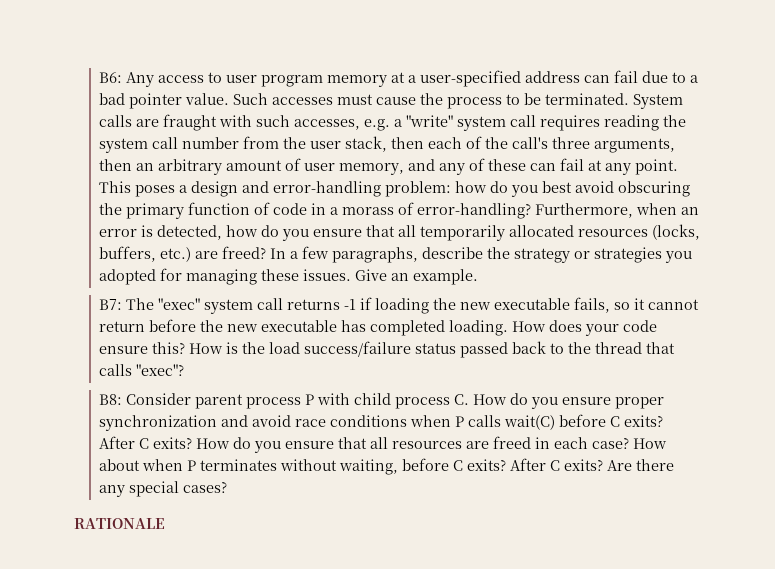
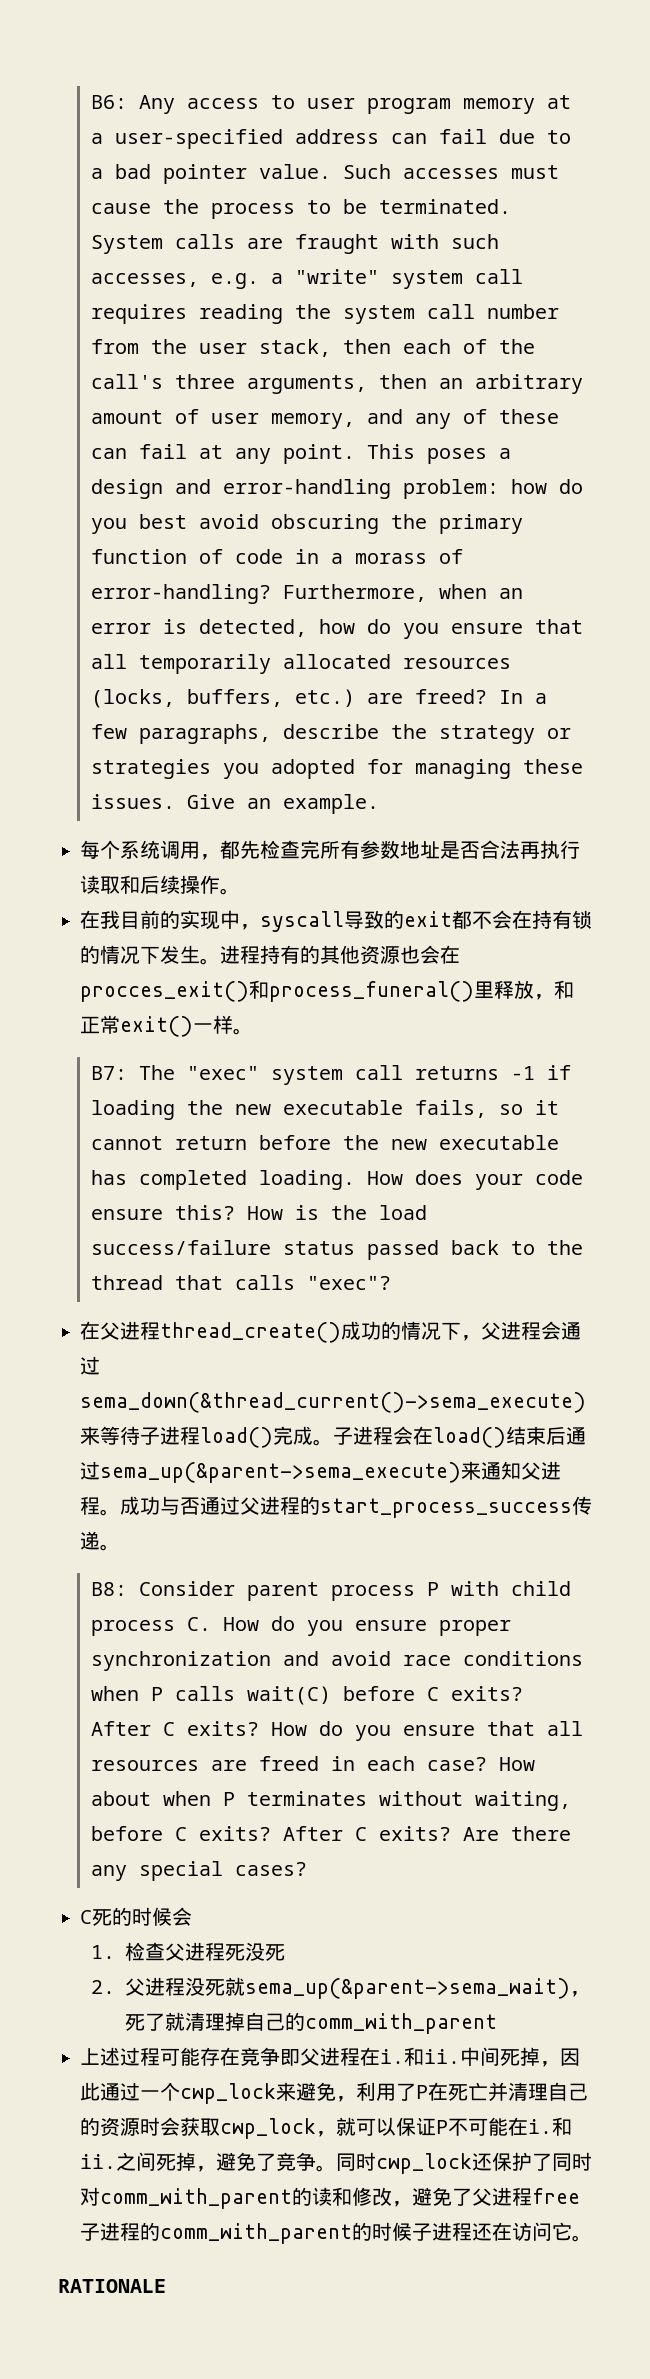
+ 每个系统调用，都先检查完所有参数地址是否合法再执行读取和后续操作。
+ 在我目前的实现中，syscall导致的exit都不会在持有锁的情况下发生。进程持有的其他资源也会在procces_exit()和process_funeral()里释放，和正常exit()一样。
+ 在父进程thread_create()成功的情况下，父进程会通过sema_down(&thread_current()->sema_execute)来等待子进程load()完成。子进程会在load()结束后通过sema_up(&parent->sema_execute)来通知父进程。成功与否通过父进程的start_process_success传递。
+ C死的时候会
+ 1.检查父进程死没死
+ 2.父进程没死就sema_up(&parent->sema_wait)，死了就清理掉自己的comm_with_parent
+ 上述过程可能存在竞争即父进程在i.和ii.中间死掉，因此通过一个cwp_lock来避免，利用了P在死亡并清理自己的资源时会获取cwp_lock，就可以保证P不可能在i.和ii.之间死掉，避免了竞争。同时cwp_lock还保护了同时对comm_with_parent的读和修改，避免了父进程free子进程的comm_with_parent的时候子进程还在访问它。

